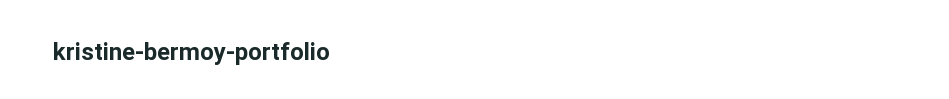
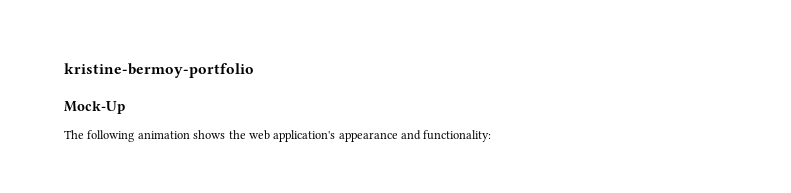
+ Mock-Up
+ The following animation shows the web application's appearance and functionality:

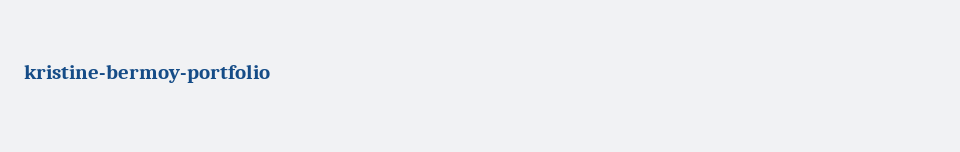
- Mock-Up
- The following animation shows the web application's appearance and functionality:

